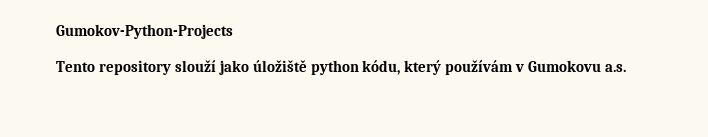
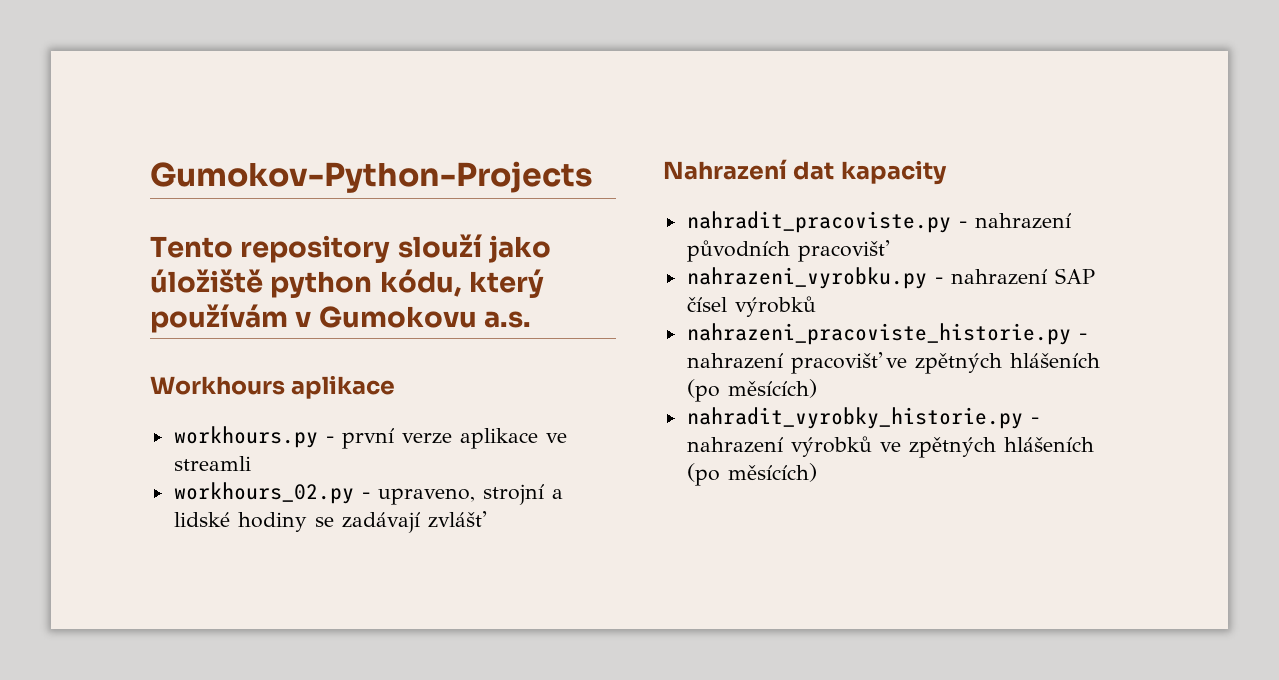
+ Workhours aplikace
+ workhours.py - první verze aplikace ve streamli
+ workhours_02.py - upraveno, strojní a lidské hodiny se zadávají zvlášť
+ Nahrazení dat kapacity
+ nahradit_pracoviste.py - nahrazení původních pracovišť
+ nahrazeni_vyrobku.py - nahrazení SAP čísel výrobků
+ nahrazeni_pracoviste_historie.py - nahrazení pracovišť ve zpětných hlášeních (po měsících)
+ nahradit_vyrobky_historie.py - nahrazení výrobků ve zpětných hlášeních (po měsících)

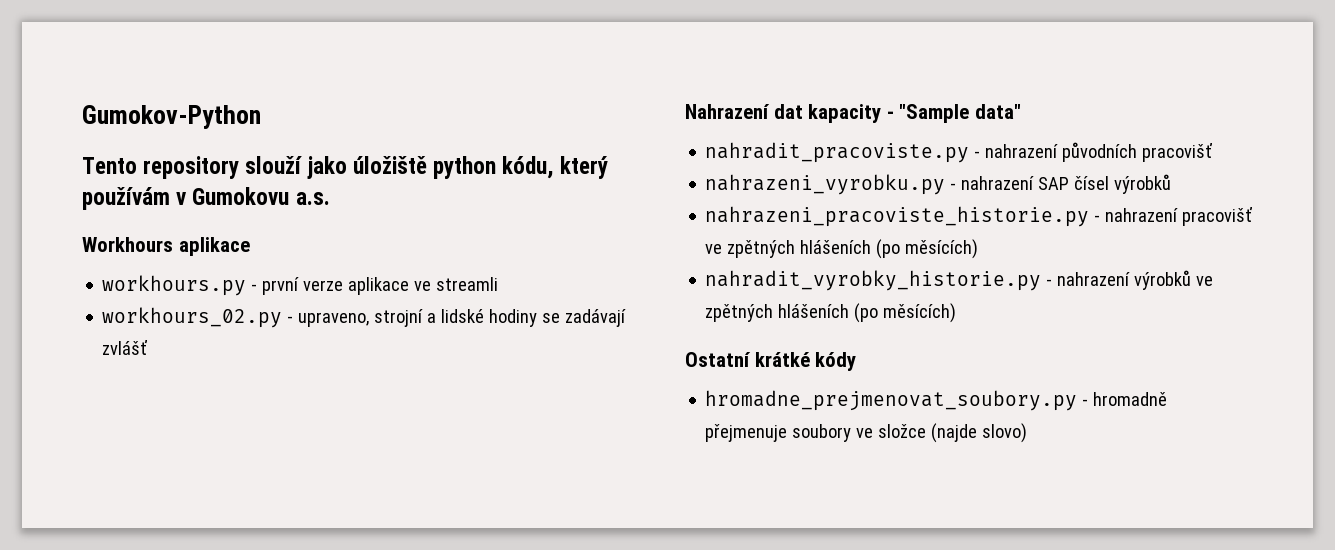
- Gumokov-Python-Projects
+ Gumokov-Python
- Nahrazení dat kapacity
+ Nahrazení dat kapacity - "Sample data"
+ Ostatní krátké kódy
+ hromadne_prejmenovat_soubory.py - hromadně přejmenuje soubory ve složce (najde slovo)

